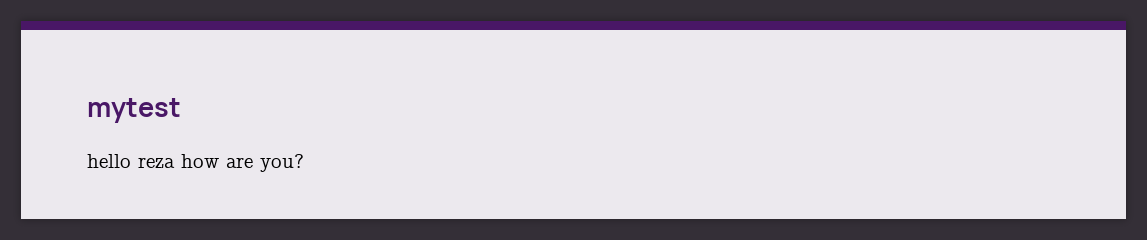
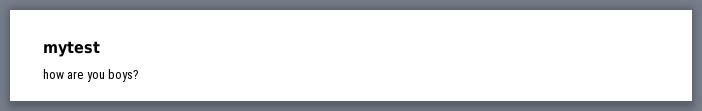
- hello reza how are you?
+ how are you boys?

